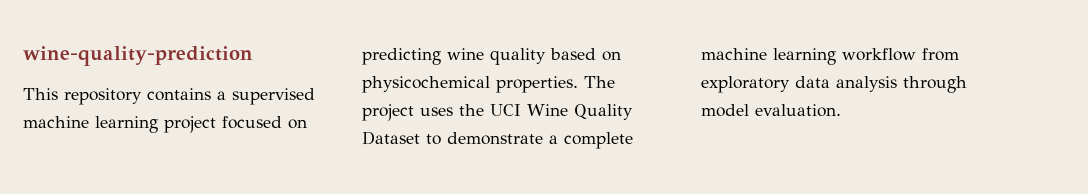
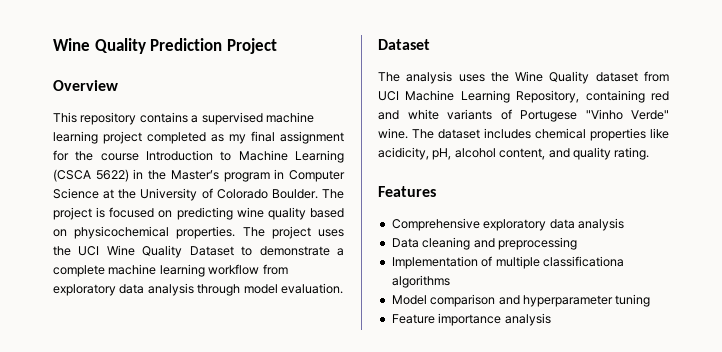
- wine-quality-prediction
+ Wine Quality Prediction Project
+ Overview
- This repository contains a supervised machine learning project focused on predicting wine quality based on physicochemical properties.
+ This repository contains a supervised machine learning project completed as my final assignment for the course Introduction to Machine Learning (CSCA 5622) in the Master’s program in Computer Science at the University of Colorado Boulder. The project is focused on predicting wine quality based on physicochemical properties.
  The project uses the UCI Wine Quality Dataset to demonstrate a complete machine learning workflow from exploratory data analysis through model evaluation.
+ Dataset
+ The analysis uses the Wine Quality dataset from UCI Machine Learning Repository, containing red and white variants of Portugese "Vinho Verde" wine. The dataset includes chemical properties like acidicity, pH, alcohol content, and quality rating.
+ Features
+ Comprehensive exploratory data analysis
+ Data cleaning and preprocessing
+ Implementation of multiple classificationa algorithms
+ Model comparison and hyperparameter tuning
+ Feature importance analysis

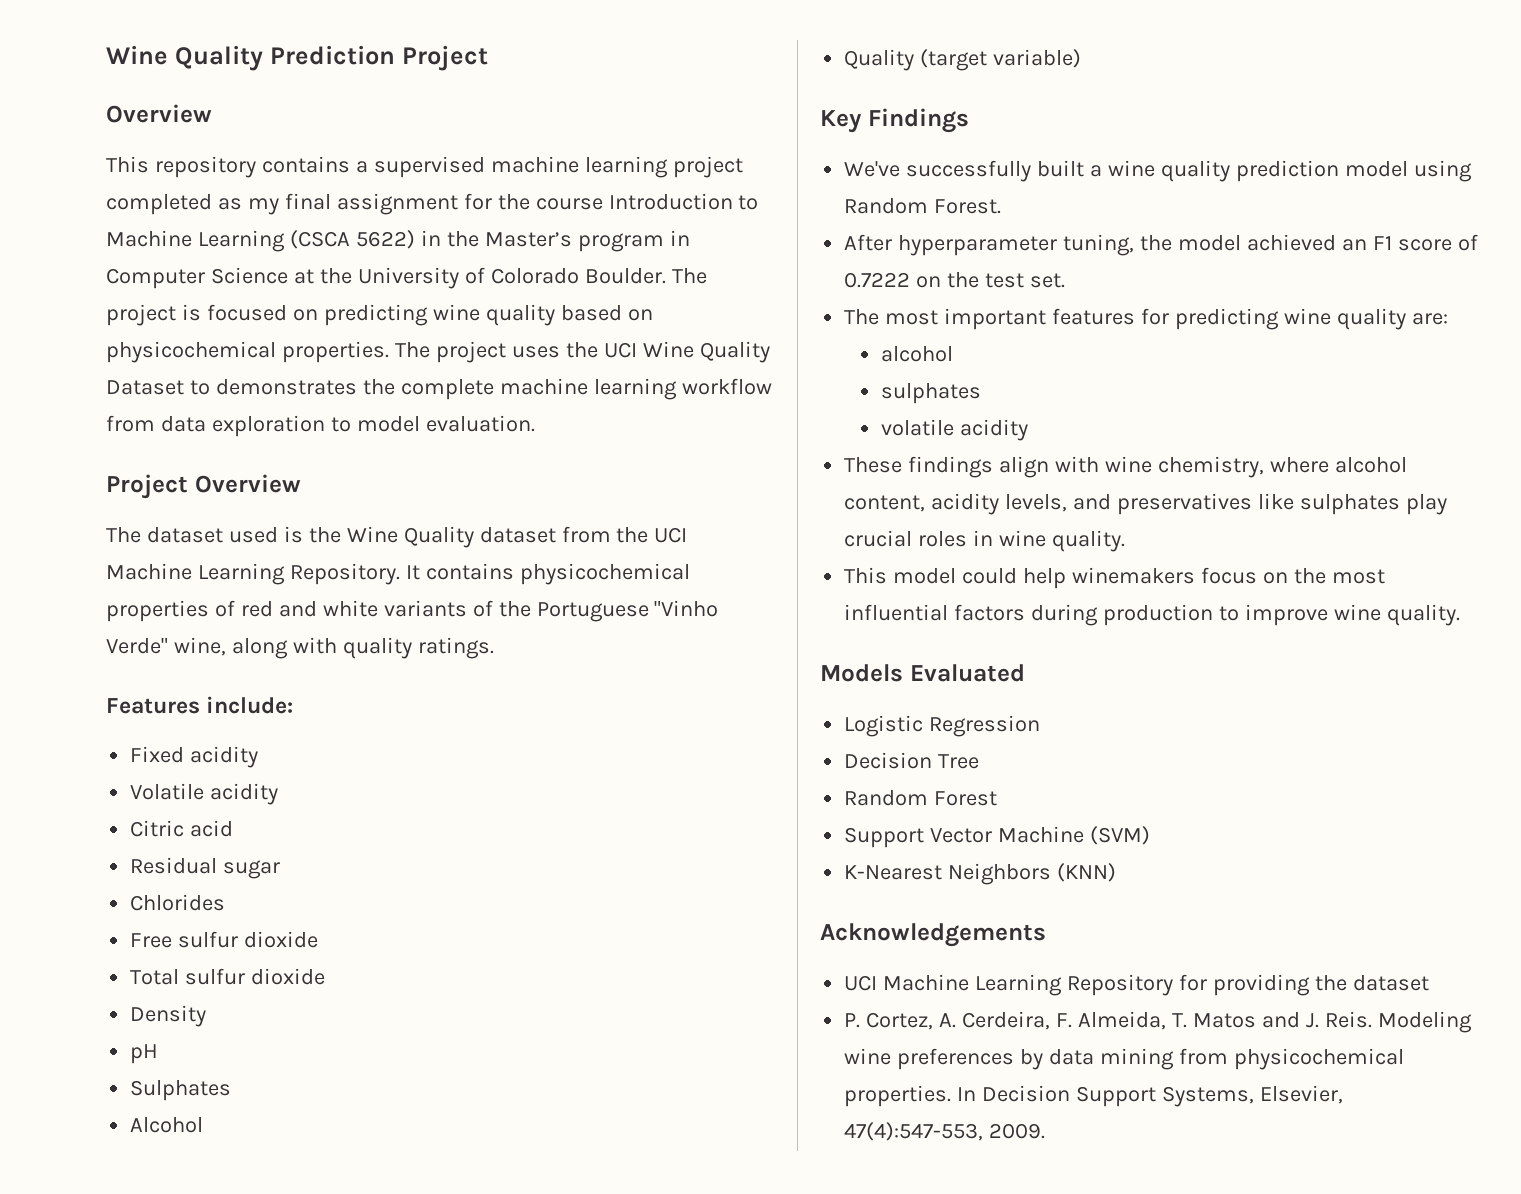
- The project uses the UCI Wine Quality Dataset to demonstrate a complete machine learning workflow from exploratory data analysis through model evaluation.
- Dataset
- The analysis uses the Wine Quality dataset from UCI Machine Learning Repository, containing red and white variants of Portugese "Vinho Verde" wine. The dataset includes chemical properties like acidicity, pH, alcohol content, and quality rating.
- Features
- Comprehensive exploratory data analysis
- Data cleaning and preprocessing
- Implementation of multiple classificationa algorithms
- Model comparison and hyperparameter tuning
- Feature importance analysis
+ The project uses the UCI Wine Quality Dataset to demonstrates the complete machine learning workflow from data exploration to model evaluation.
+ Project Overview
+ The dataset used is the Wine Quality dataset from the UCI Machine Learning Repository. It contains physicochemical properties of red and white variants of the Portuguese "Vinho Verde" wine, along with quality ratings.
+ Features include:
+ Fixed acidity
+ Volatile acidity
+ Citric acid
+ Residual sugar
+ Chlorides
+ Free sulfur dioxide
+ Total sulfur dioxide
+ Density
+ pH
+ Sulphates
+ Alcohol
+ Quality (target variable)
+ Key Findings
+ We've successfully built a wine quality prediction model using Random Forest.
+ After hyperparameter tuning, the model achieved an F1 score of 0.7222 on the test set.
+ The most important features for predicting wine quality are:
+ alcohol
+ sulphates
+ volatile acidity
+ These findings align with wine chemistry, where alcohol content, acidity levels, and preservatives like sulphates play crucial roles in wine quality.
+ This model could help winemakers focus on the most influential factors during production to improve wine quality.
+ Models Evaluated
+ Logistic Regression
+ Decision Tree
+ Random Forest
+ Support Vector Machine (SVM)
+ K-Nearest Neighbors (KNN)
+ Acknowledgements
+ UCI Machine Learning Repository for providing the dataset
+ P. Cortez, A. Cerdeira, F. Almeida, T. Matos and J. Reis. Modeling wine preferences by data mining from physicochemical properties. In Decision Support Systems, Elsevier, 47(4):547-553, 2009.

